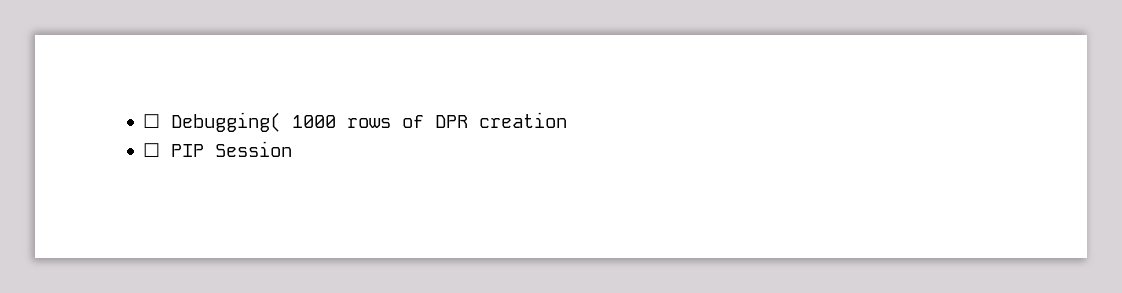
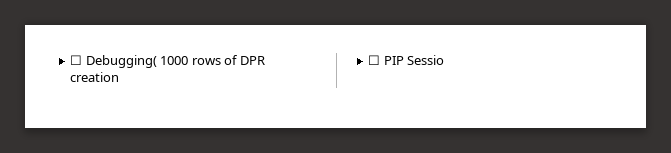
- ☐ PIP Session
+ ☐ PIP Sessio

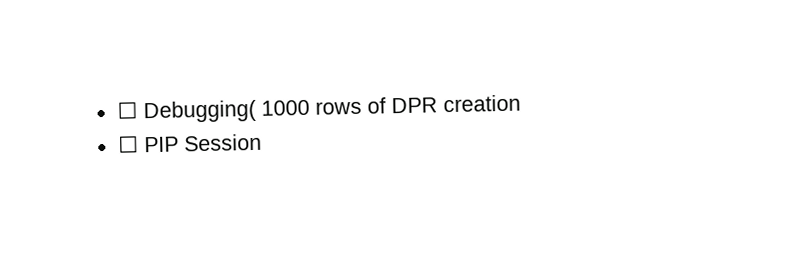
- ☐ PIP Sessio
+ ☐ PIP Session

